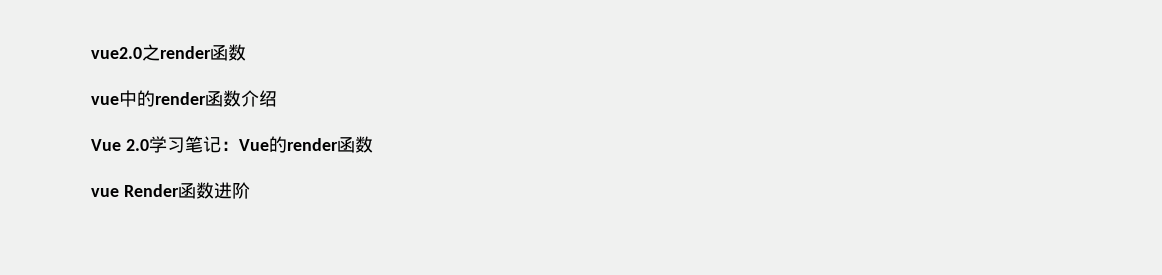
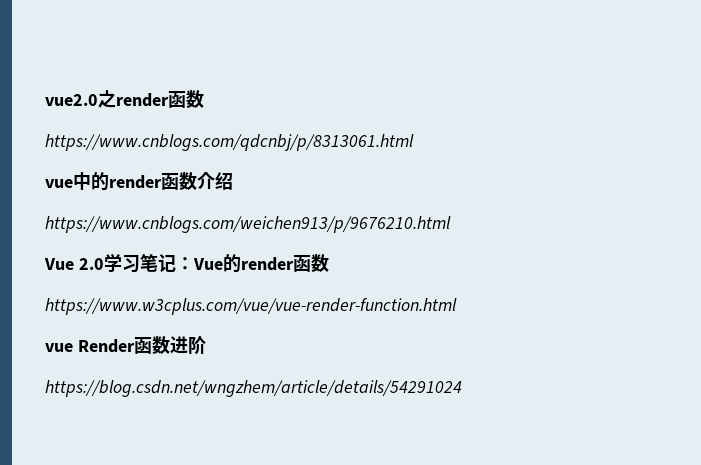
+ https://www.cnblogs.com/qdcnbj/p/8313061.html
+ https://www.cnblogs.com/weichen913/p/9676210.html
+ https://www.w3cplus.com/vue/vue-render-function.html
+ https://blog.csdn.net/wngzhem/article/details/54291024

